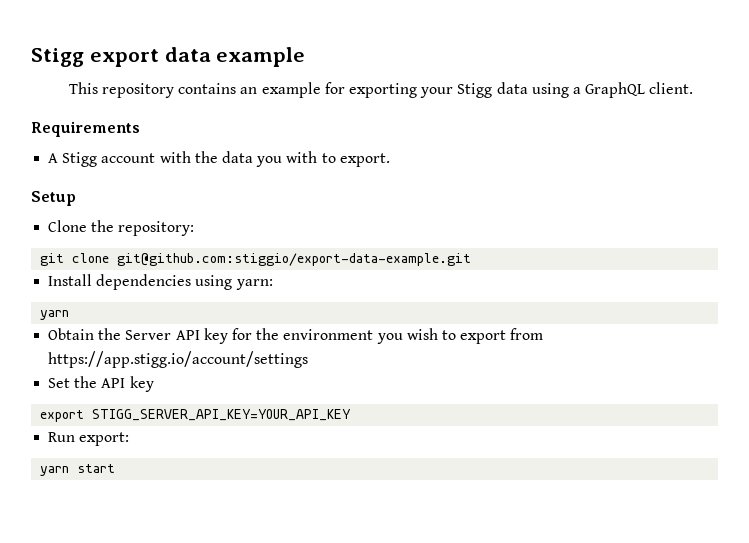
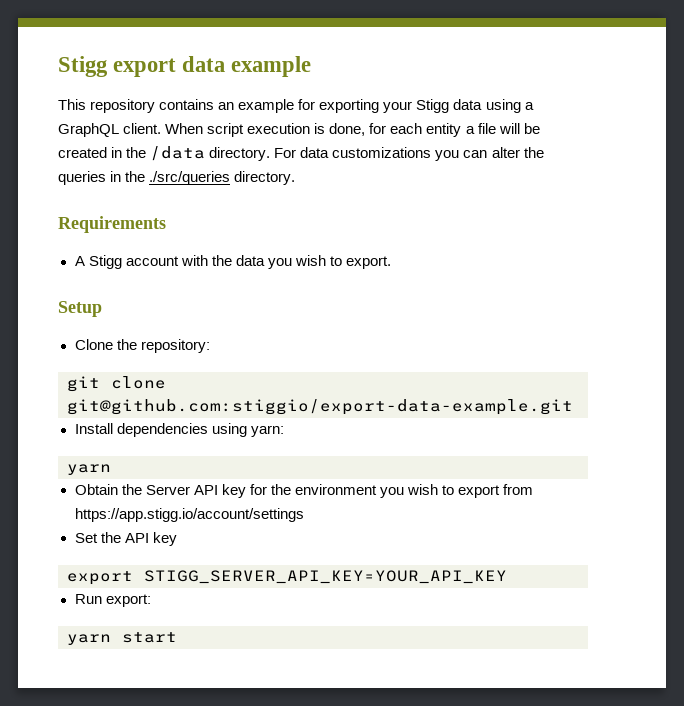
+ When script execution is done, for each entity a file will be created in the /data directory. For data customizations you can alter the queries in the ./src/queries directory.
- A Stigg account with the data you with to export.
+ A Stigg account with the data you wish to export.

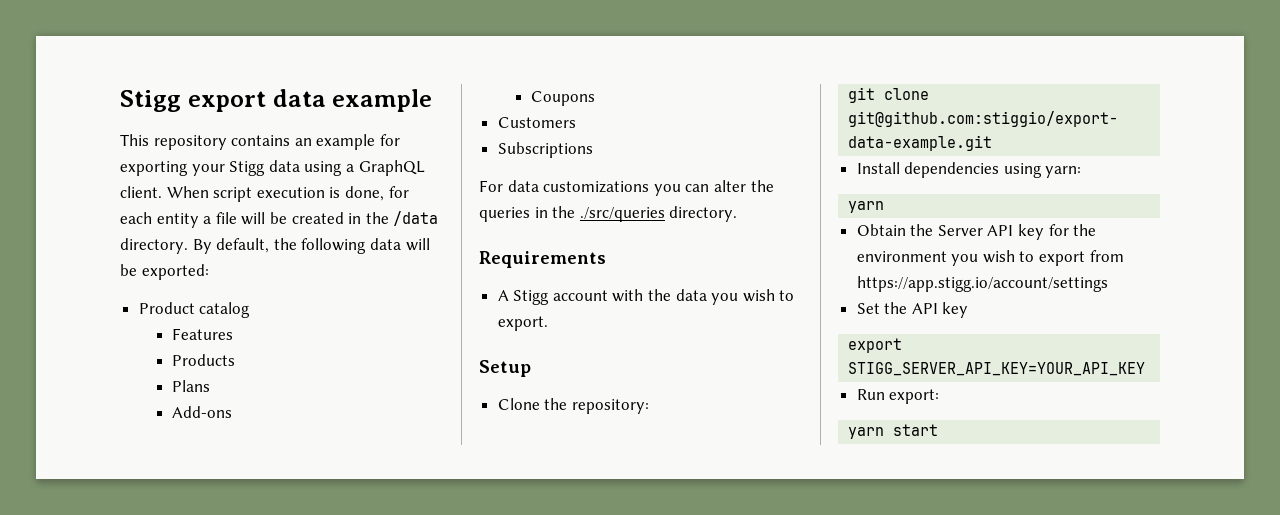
- When script execution is done, for each entity a file will be created in the /data directory. For data customizations you can alter the queries in the ./src/queries directory.
+ When script execution is done, for each entity a file will be created in the /data directory. By default, the following data will be exported:
+ Product catalog
+ Features
+ Products
+ Plans
+ Add-ons
+ Coupons
+ Customers
+ Subscriptions
+ For data customizations you can alter the queries in the ./src/queries directory.

